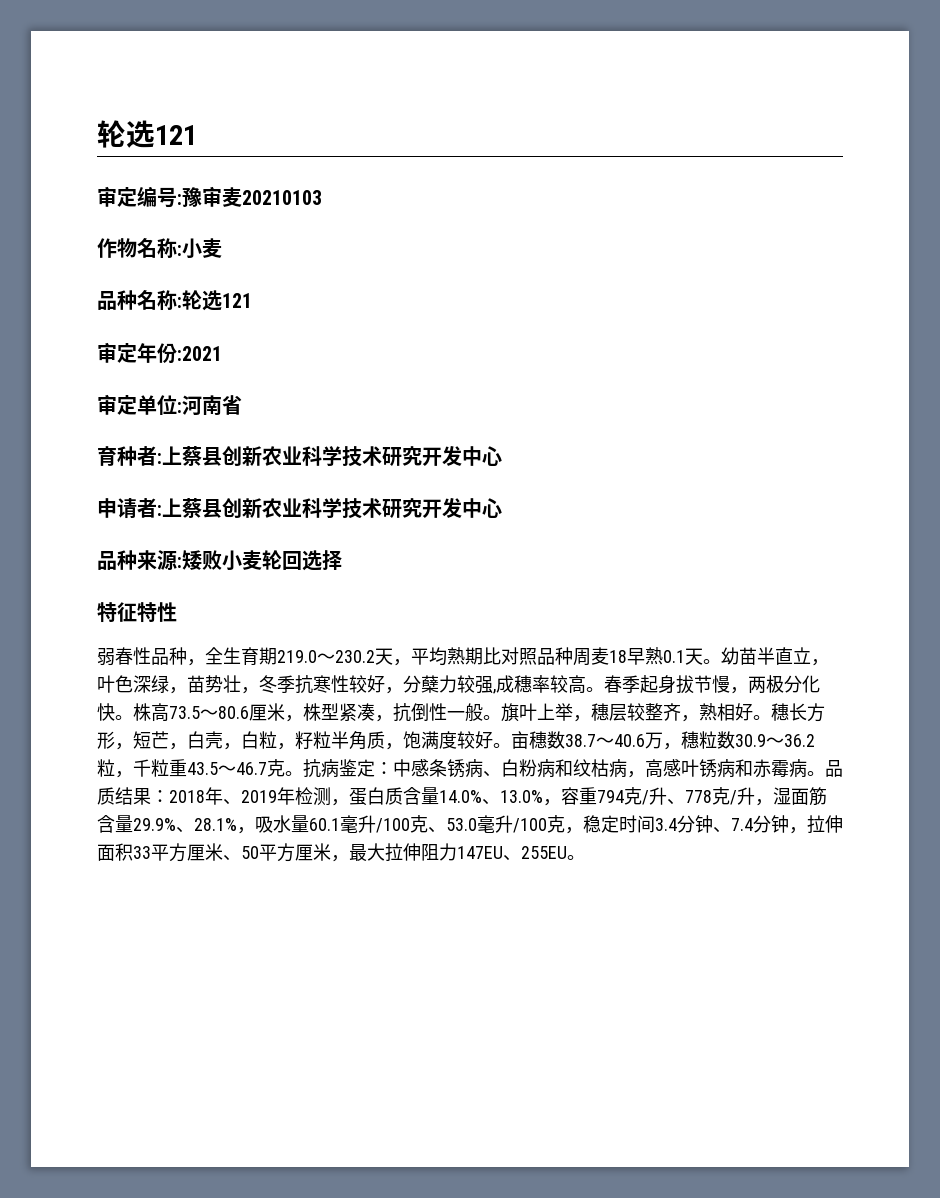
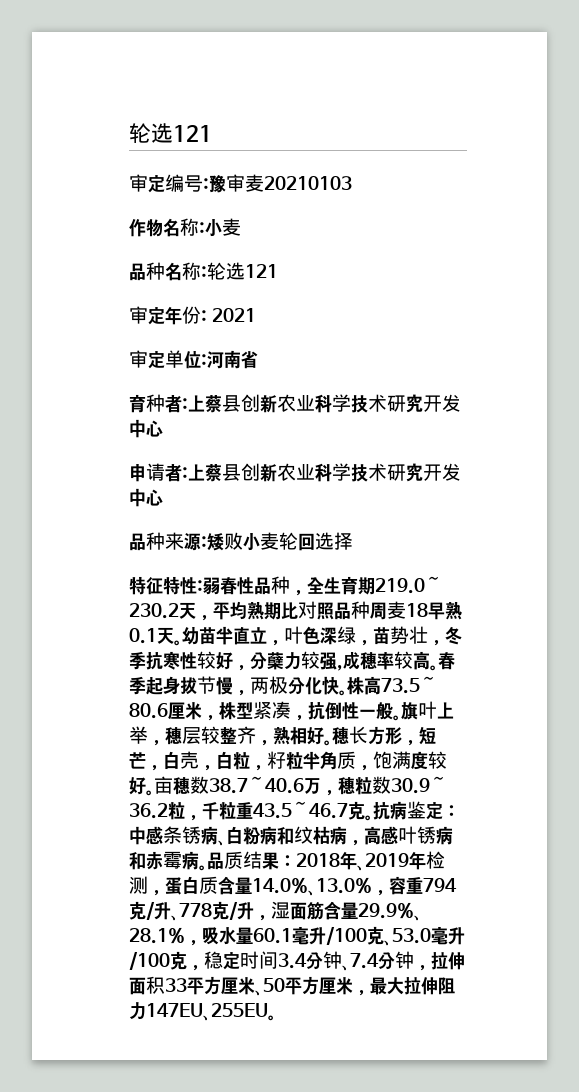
- 审定年份:2021
+ 审定年份: 2021
- 特征特性
- 弱春性品种，全生育期219.0～230.2天，平均熟期比对照品种周麦18早熟0.1天。
+ 特征特性:弱春性品种，全生育期219.0～230.2天，平均熟期比对照品种周麦18早熟0.1天。

